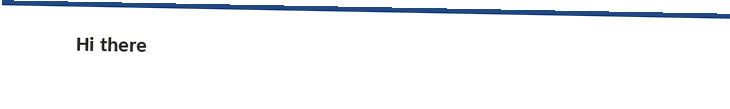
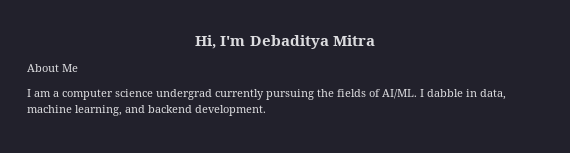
- Hi there
+ Hi, I'm Debaditya Mitra
+ About Me
+ I am a computer science undergrad currently pursuing the fields of AI/ML. I dabble in data, machine learning, and backend development.

